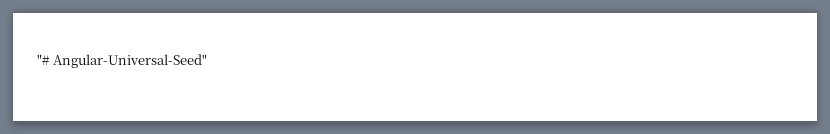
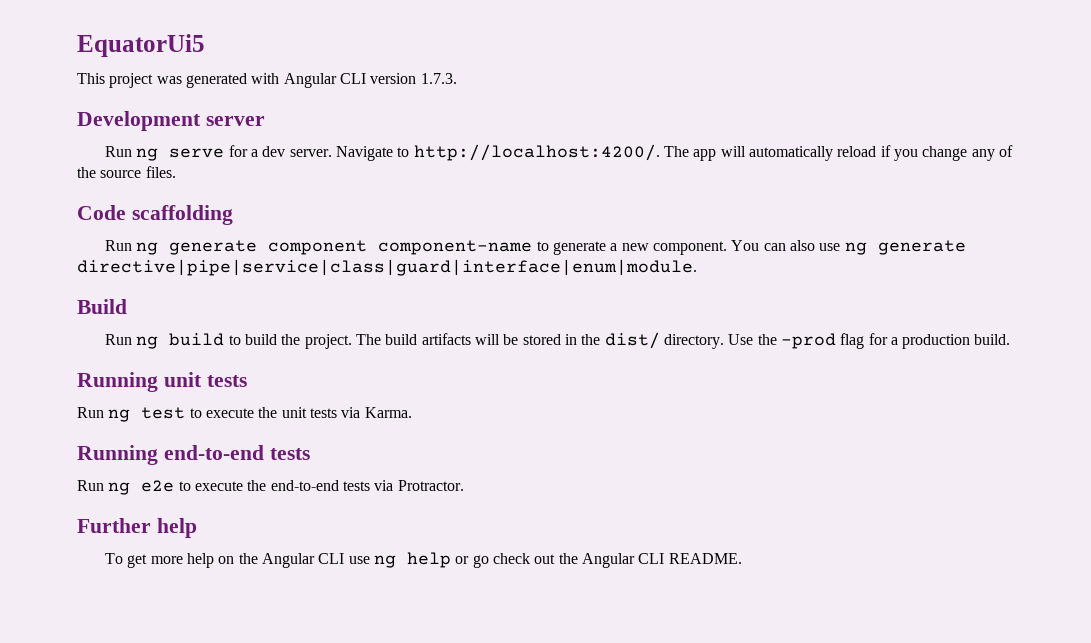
- "# Angular-Universal-Seed"
+ EquatorUi5
+ This project was generated with Angular CLI version 1.7.3.
+ Development server
+ Run ng serve for a dev server. Navigate to http://localhost:4200/. The app will automatically reload if you change any of the source files.
+ Code scaffolding
+ Run ng generate component component-name to generate a new component. You can also use ng generate directive|pipe|service|class|guard|interface|enum|module.
+ Build
+ Run ng build to build the project. The build artifacts will be stored in the dist/ directory. Use the -prod flag for a production build.
+ Running unit tests
+ Run ng test to execute the unit tests via Karma.
+ Running end-to-end tests
+ Run ng e2e to execute the end-to-end tests via Protractor.
+ Further help
+ To get more help on the Angular CLI use ng help or go check out the Angular CLI README.

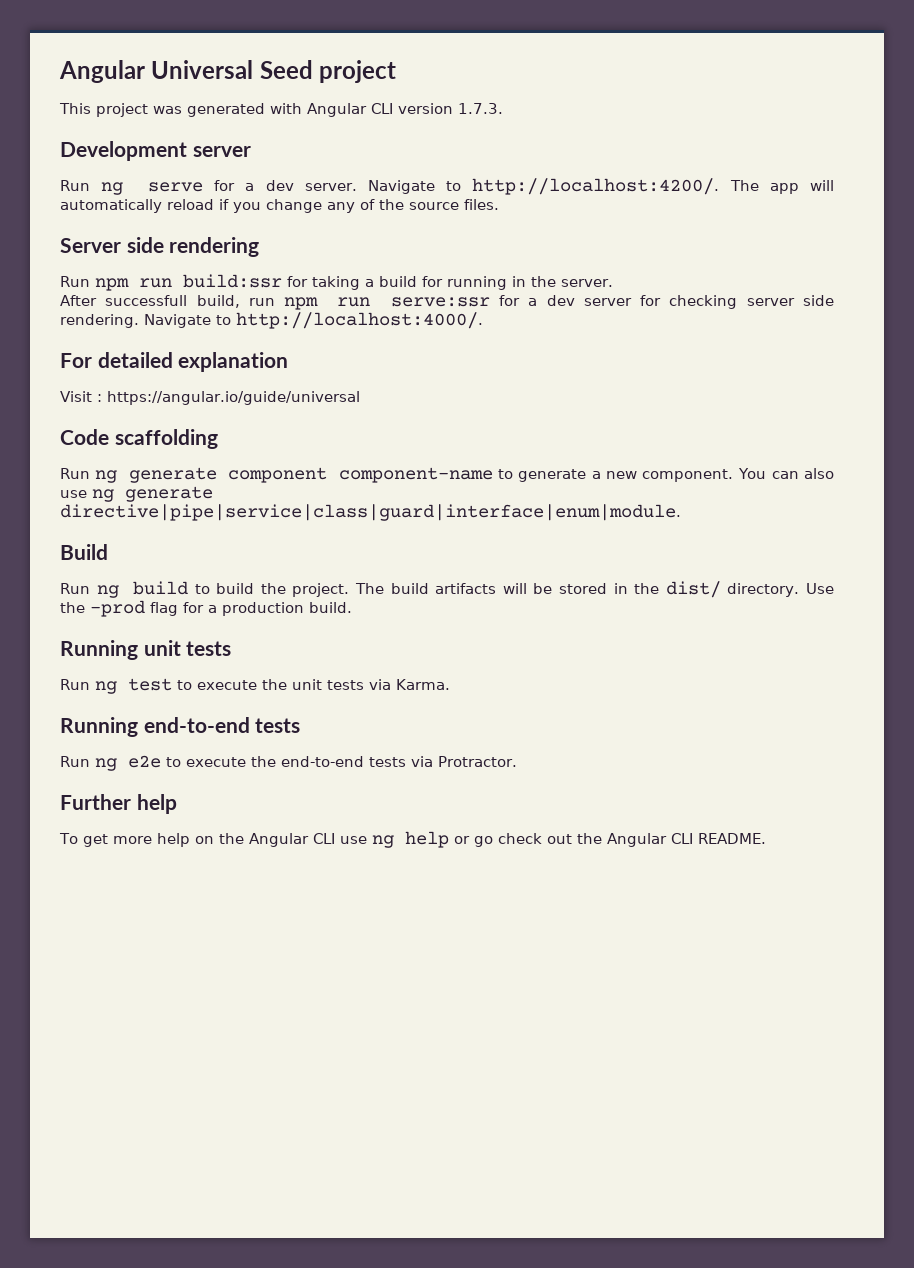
- EquatorUi5
+ Angular Universal Seed project
+ Server side rendering
+ Run npm run build:ssr for taking a build for running in the server.
+ After successfull build, run npm run serve:ssr for a dev server for checking server side rendering. Navigate to http://localhost:4000/.
+ For detailed explanation
+ Visit : https://angular.io/guide/universal

